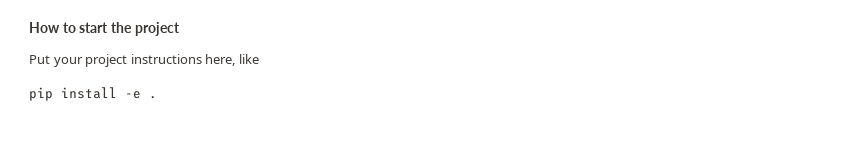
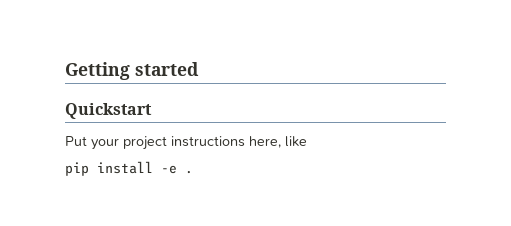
- How to start the project
+ Getting started
+ Quickstart

